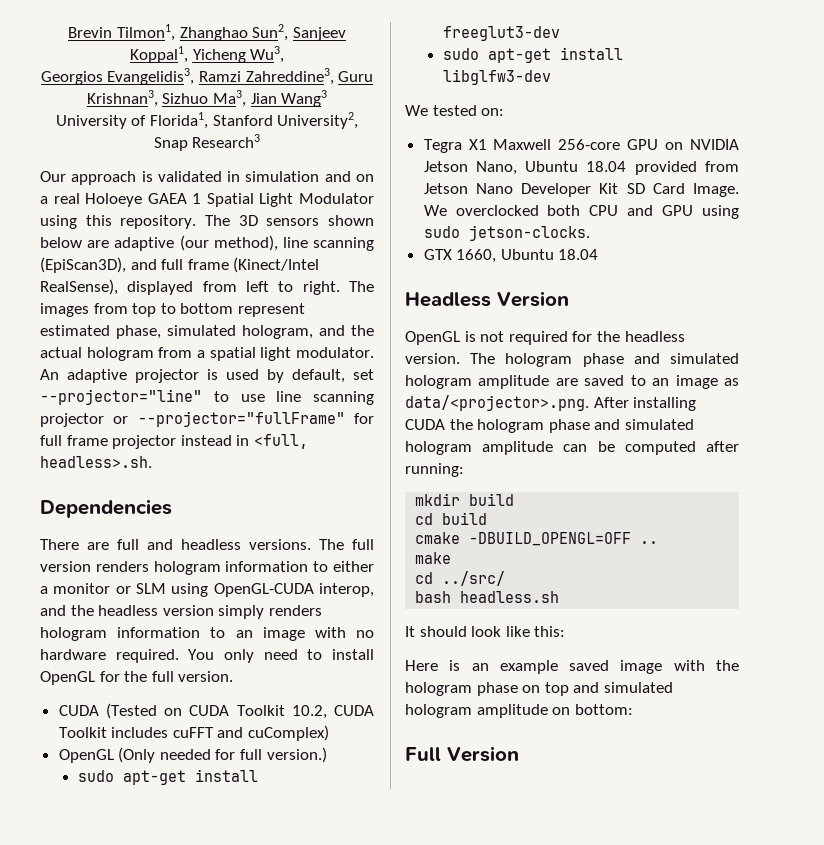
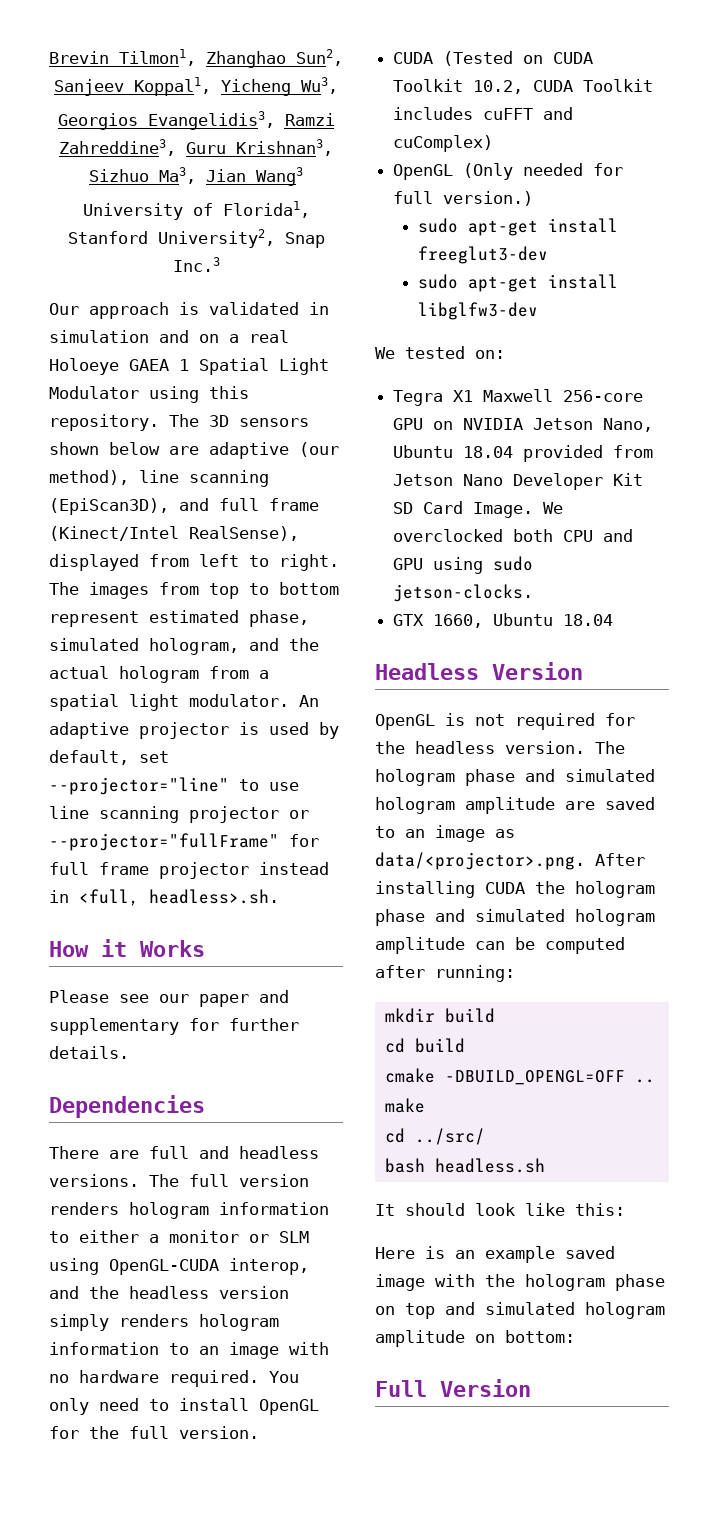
- University of Florida1, Stanford University2, Snap Research3
+ University of Florida1, Stanford University2, Snap Inc.3
+ How it Works
+ Please see our paper and supplementary for further details.

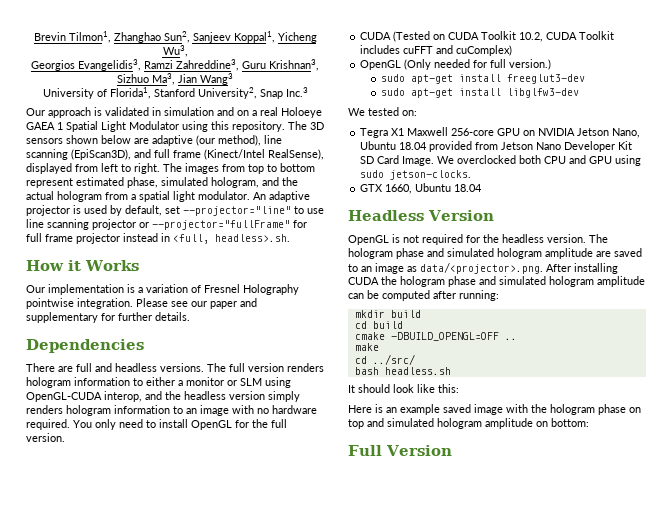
+ Our implementation is a variation of Fresnel Holography pointwise integration.

